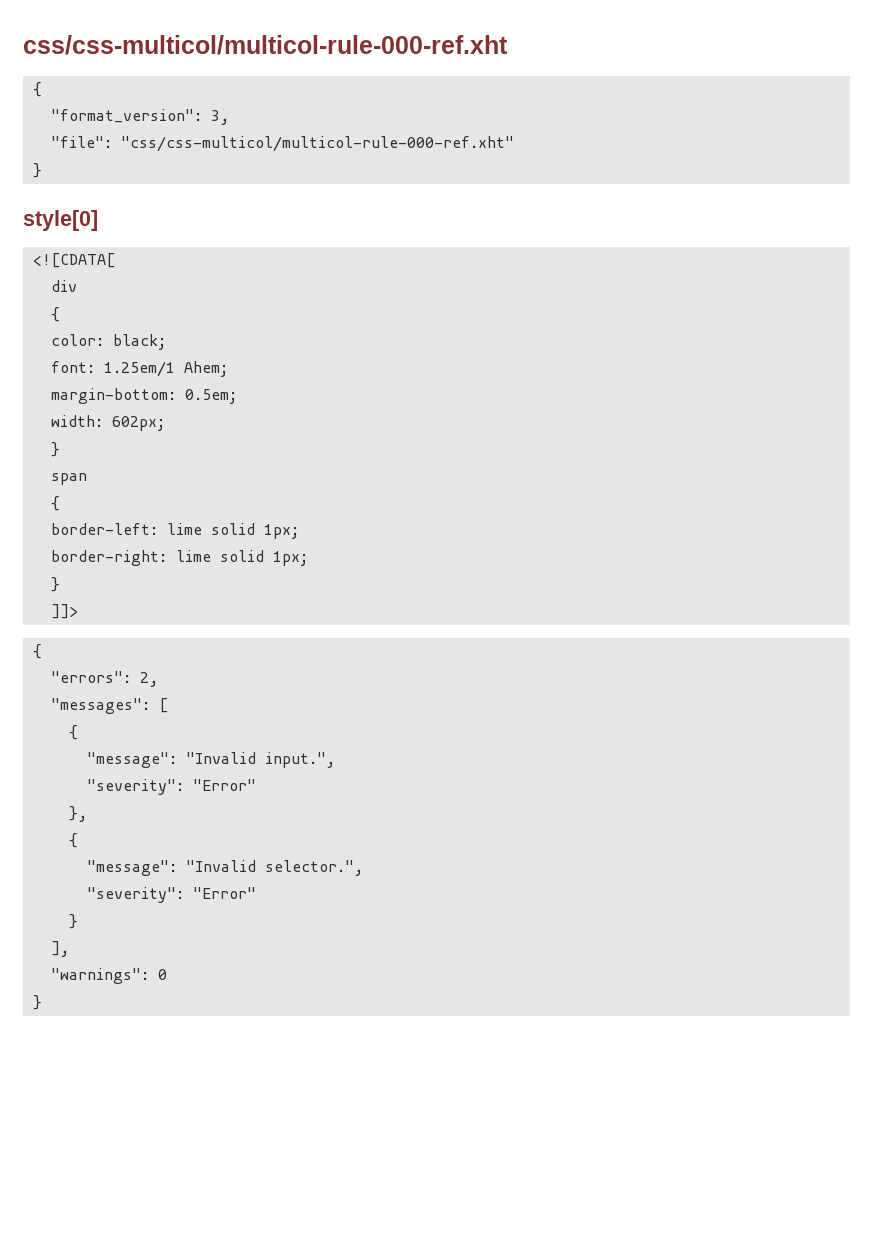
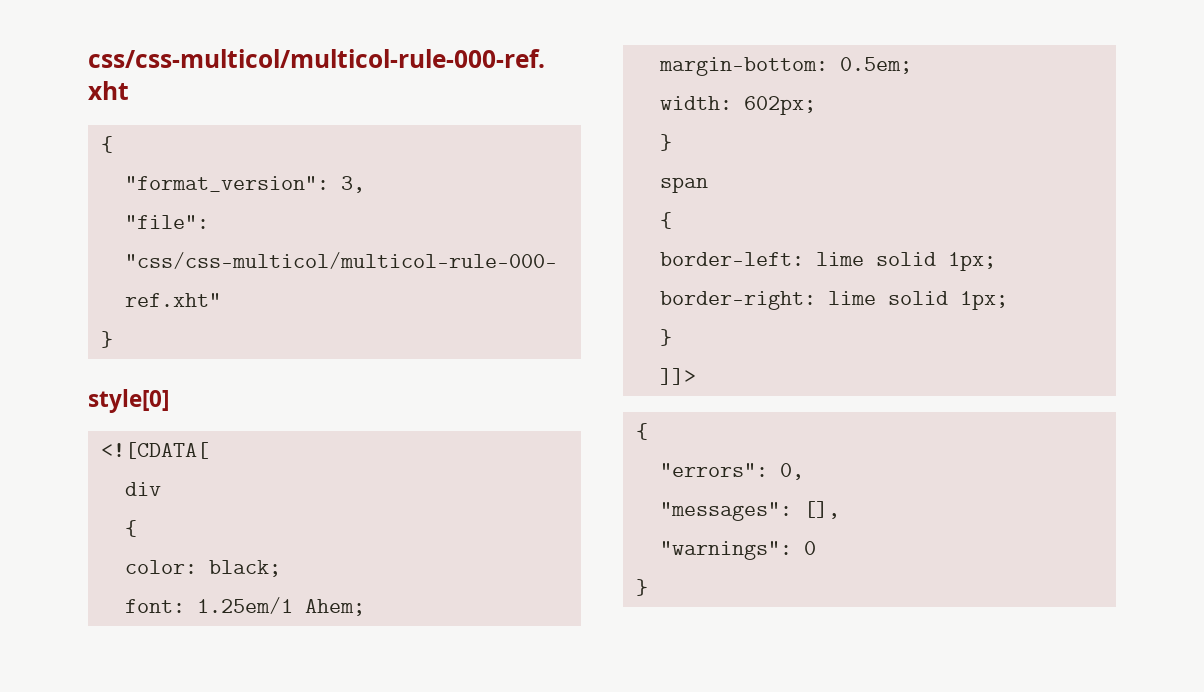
- "errors": 2,
+ "errors": 0,
- "messages": [
- {
- "message": "Invalid input.",
- "severity": "Error"
- },
- {
- "message": "Invalid selector.",
- "severity": "Error"
- }
- ],
+ "messages": [],

